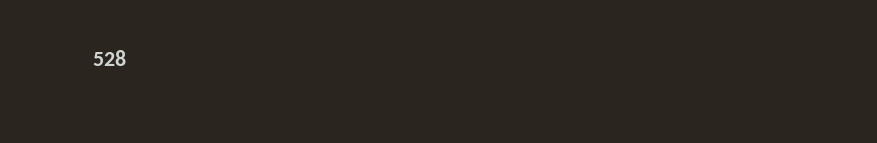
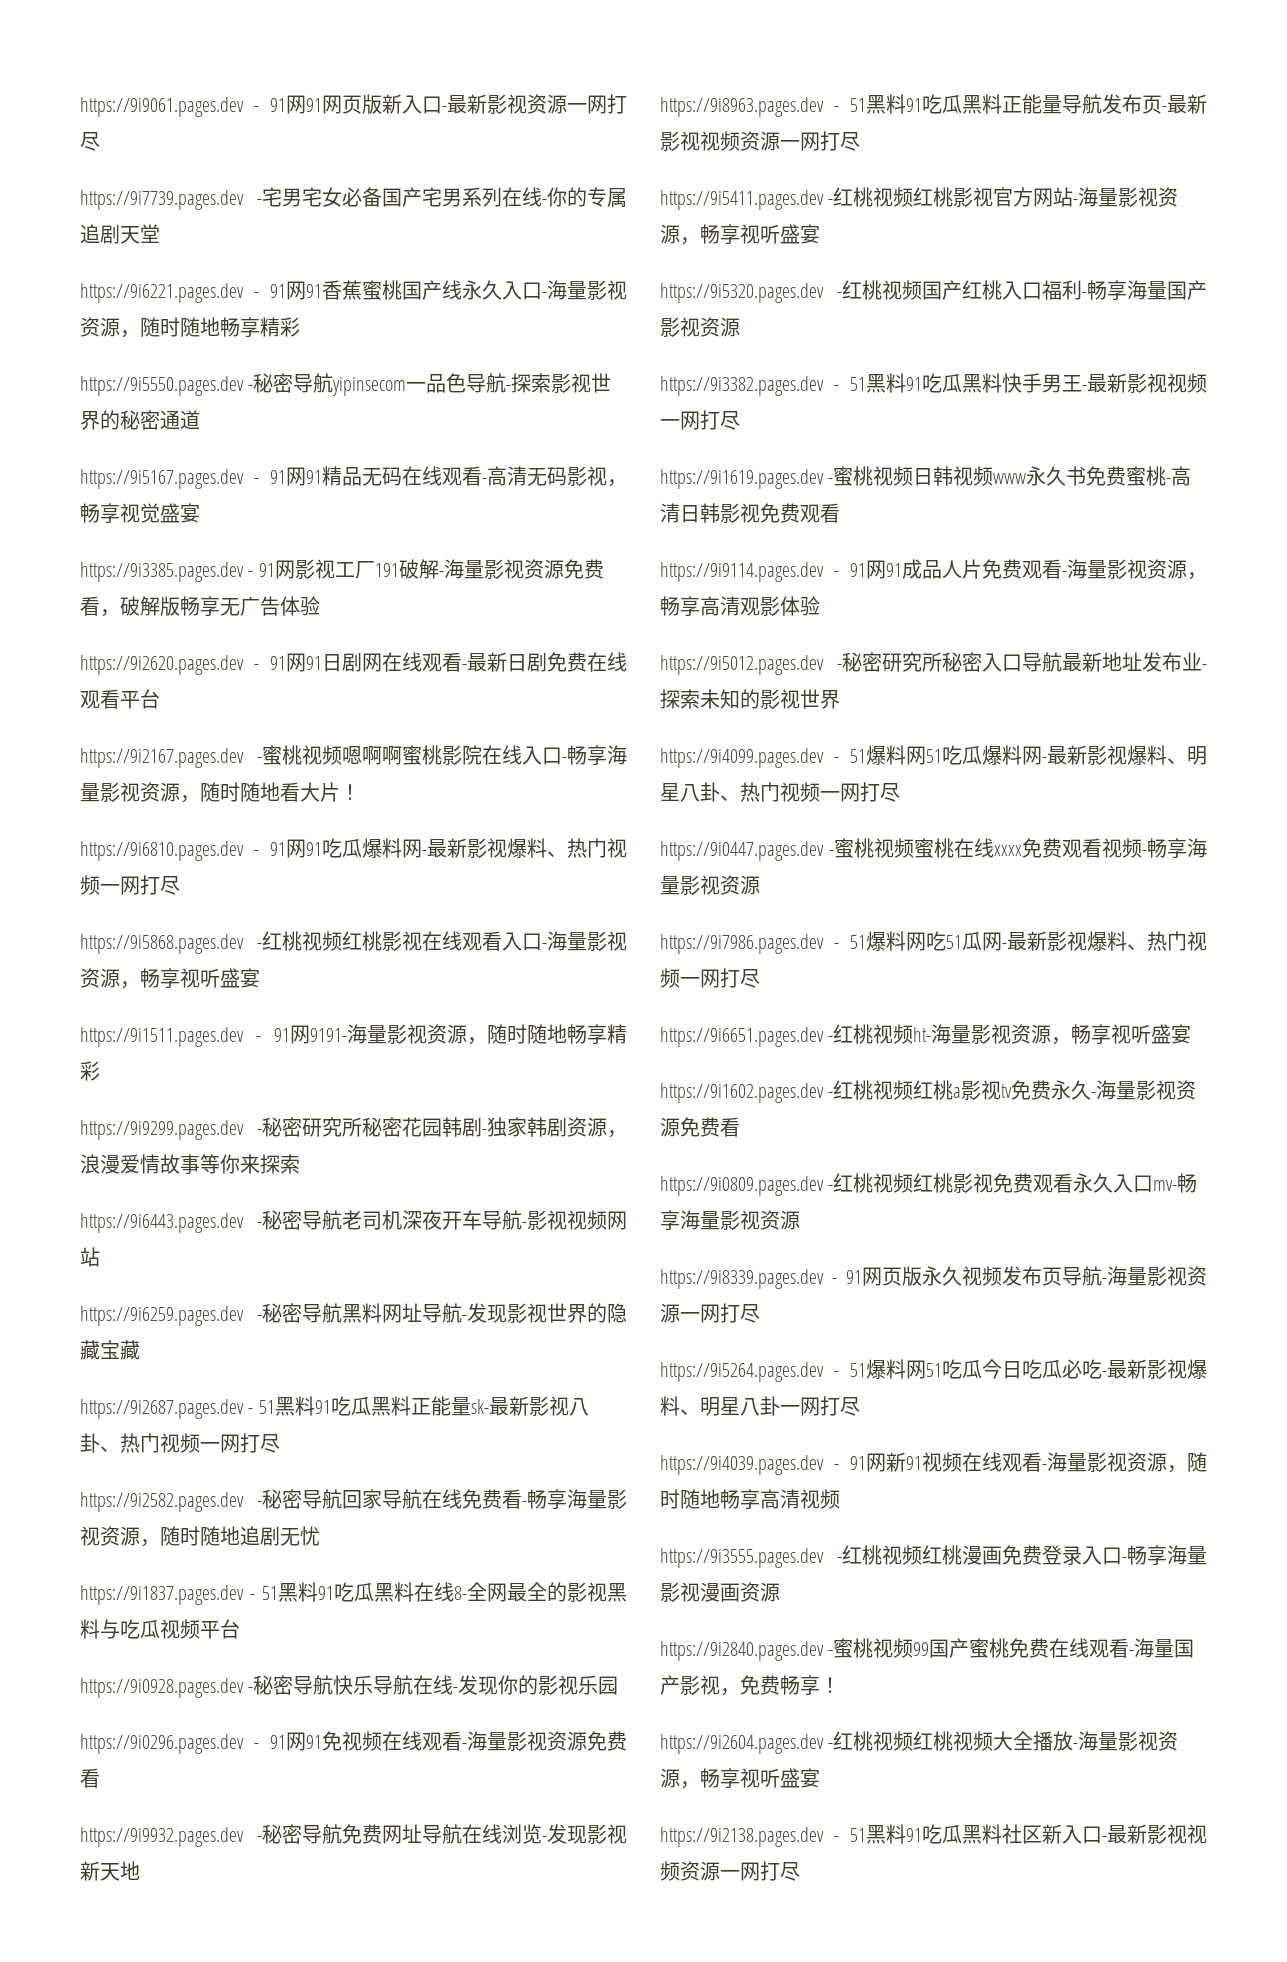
- 528
+ https://9i9061.pages.dev - 91网91网页版新入口-最新影视资源一网打尽
+ https://9i7739.pages.dev -宅男宅女必备国产宅男系列在线-你的专属追剧天堂
+ https://9i6221.pages.dev - 91网91香蕉蜜桃国产线永久入口-海量影视资源，随时随地畅享精彩
+ https://9i5550.pages.dev -秘密导航yipinsecom一品色导航-探索影视世界的秘密通道
+ https://9i5167.pages.dev - 91网91精品无码在线观看-高清无码影视，畅享视觉盛宴
+ https://9i3385.pages.dev - 91网影视工厂191破解-海量影视资源免费看，破解版畅享无广告体验
+ https://9i2620.pages.dev - 91网91日剧网在线观看-最新日剧免费在线观看平台
+ https://9i2167.pages.dev -蜜桃视频嗯啊啊蜜桃影院在线入口-畅享海量影视资源，随时随地看大片！
+ https://9i6810.pages.dev - 91网91吃瓜爆料网-最新影视爆料、热门视频一网打尽
+ https://9i5868.pages.dev -红桃视频红桃影视在线观看入口-海量影视资源，畅享视听盛宴
+ https://9i1511.pages.dev - 91网9191-海量影视资源，随时随地畅享精彩
+ https://9i9299.pages.dev -秘密研究所秘密花园韩剧-独家韩剧资源，浪漫爱情故事等你来探索
+ https://9i6443.pages.dev -秘密导航老司机深夜开车导航-影视视频网站
+ https://9i6259.pages.dev -秘密导航黑料网址导航-发现影视世界的隐藏宝藏
+ https://9i2687.pages.dev - 51黑料91吃瓜黑料正能量sk-最新影视八卦、热门视频一网打尽
+ https://9i2582.pages.dev -秘密导航回家导航在线免费看-畅享海量影视资源，随时随地追剧无忧
+ https://9i1837.pages.dev - 51黑料91吃瓜黑料在线8-全网最全的影视黑料与吃瓜视频平台
+ https://9i0928.pages.dev -秘密导航快乐导航在线-发现你的影视乐园
+ https://9i0296.pages.dev - 91网91免视频在线观看-海量影视资源免费看
+ https://9i9932.pages.dev -秘密导航免费网址导航在线浏览-发现影视新天地
+ https://9i8963.pages.dev - 51黑料91吃瓜黑料正能量导航发布页-最新影视视频资源一网打尽
+ https://9i5411.pages.dev -红桃视频红桃影视官方网站-海量影视资源，畅享视听盛宴
+ https://9i5320.pages.dev -红桃视频国产红桃入口福利-畅享海量国产影视资源
+ https://9i3382.pages.dev - 51黑料91吃瓜黑料快手男王-最新影视视频一网打尽
+ https://9i1619.pages.dev -蜜桃视频日韩视频www永久书免费蜜桃-高清日韩影视免费观看
+ https://9i9114.pages.dev - 91网91成品人片免费观看-海量影视资源，畅享高清观影体验
+ https://9i5012.pages.dev -秘密研究所秘密入口导航最新地址发布业-探索未知的影视世界
+ https://9i4099.pages.dev - 51爆料网51吃瓜爆料网-最新影视爆料、明星八卦、热门视频一网打尽
+ https://9i0447.pages.dev -蜜桃视频蜜桃在线xxxx免费观看视频-畅享海量影视资源
+ https://9i7986.pages.dev - 51爆料网吃51瓜网-最新影视爆料、热门视频一网打尽
+ https://9i6651.pages.dev -红桃视频ht-海量影视资源，畅享视听盛宴
+ https://9i1602.pages.dev -红桃视频红桃a影视tv免费永久-海量影视资源免费看
+ https://9i0809.pages.dev -红桃视频红桃影视免费观看永久入口mv-畅享海量影视资源
+ https://9i8339.pages.dev - 91网页版永久视频发布页导航-海量影视资源一网打尽
+ https://9i5264.pages.dev - 51爆料网51吃瓜今日吃瓜必吃-最新影视爆料、明星八卦一网打尽
+ https://9i4039.pages.dev - 91网新91视频在线观看-海量影视资源，随时随地畅享高清视频
+ https://9i3555.pages.dev -红桃视频红桃漫画免费登录入口-畅享海量影视漫画资源
+ https://9i2840.pages.dev -蜜桃视频99国产蜜桃免费在线观看-海量国产影视，免费畅享！
+ https://9i2604.pages.dev -红桃视频红桃视频大全播放-海量影视资源，畅享视听盛宴
+ https://9i2138.pages.dev - 51黑料91吃瓜黑料社区新入口-最新影视视频资源一网打尽

